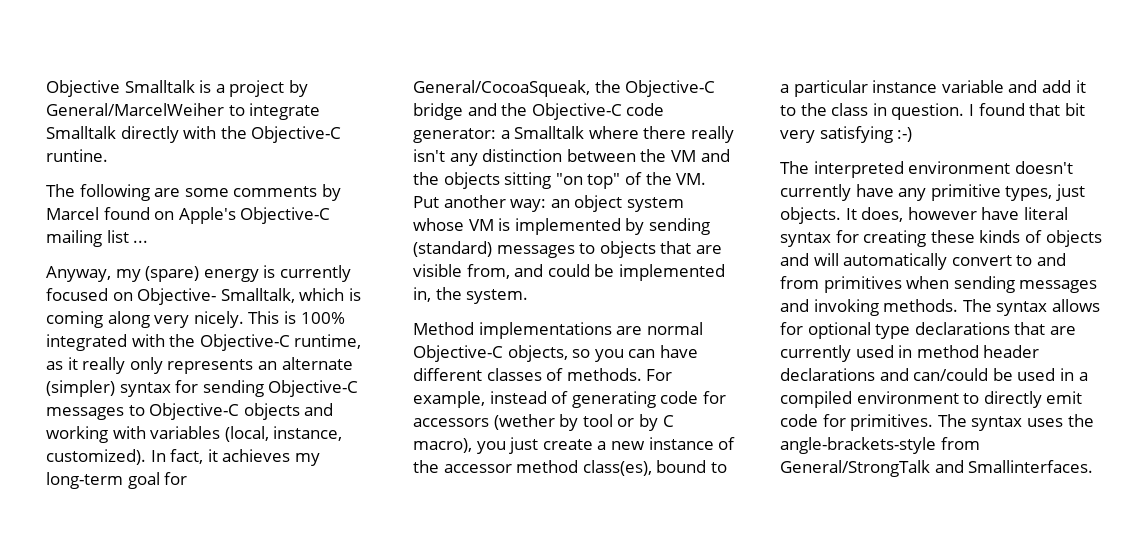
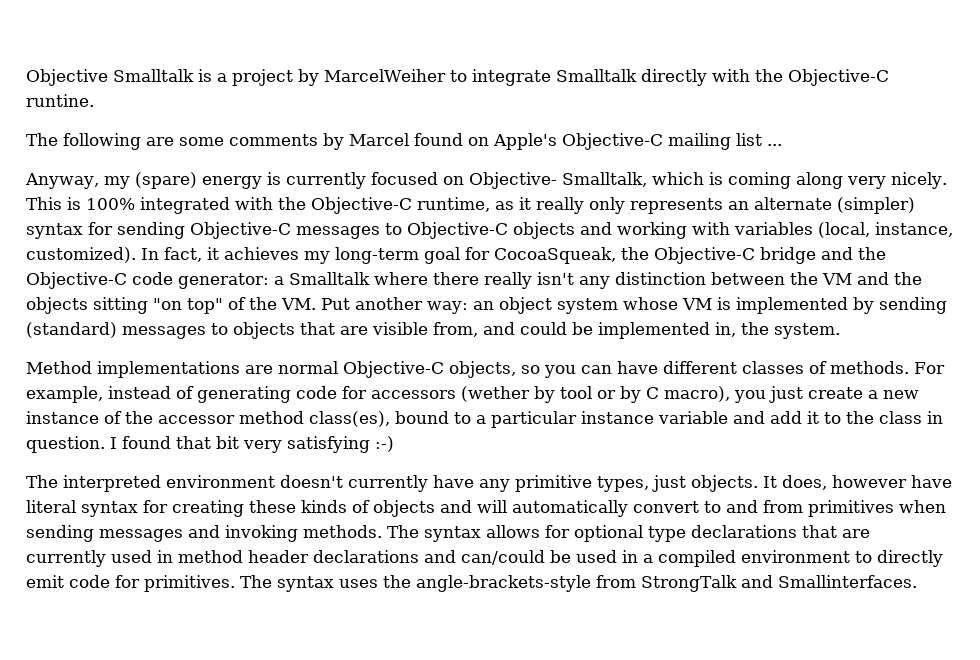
- Objective Smalltalk is a project by General/MarcelWeiher to integrate Smalltalk directly with the Objective-C runtine.
+ Objective Smalltalk is a project by MarcelWeiher to integrate Smalltalk directly with the Objective-C runtine.
- In fact, it achieves my long-term goal for General/CocoaSqueak, the Objective-C bridge and the Objective-C code generator:
+ In fact, it achieves my long-term goal for CocoaSqueak, the Objective-C bridge and the Objective-C code generator:
- The syntax uses the angle-brackets-style from General/StrongTalk and Smallinterfaces.
+ The syntax uses the angle-brackets-style from StrongTalk and Smallinterfaces.

